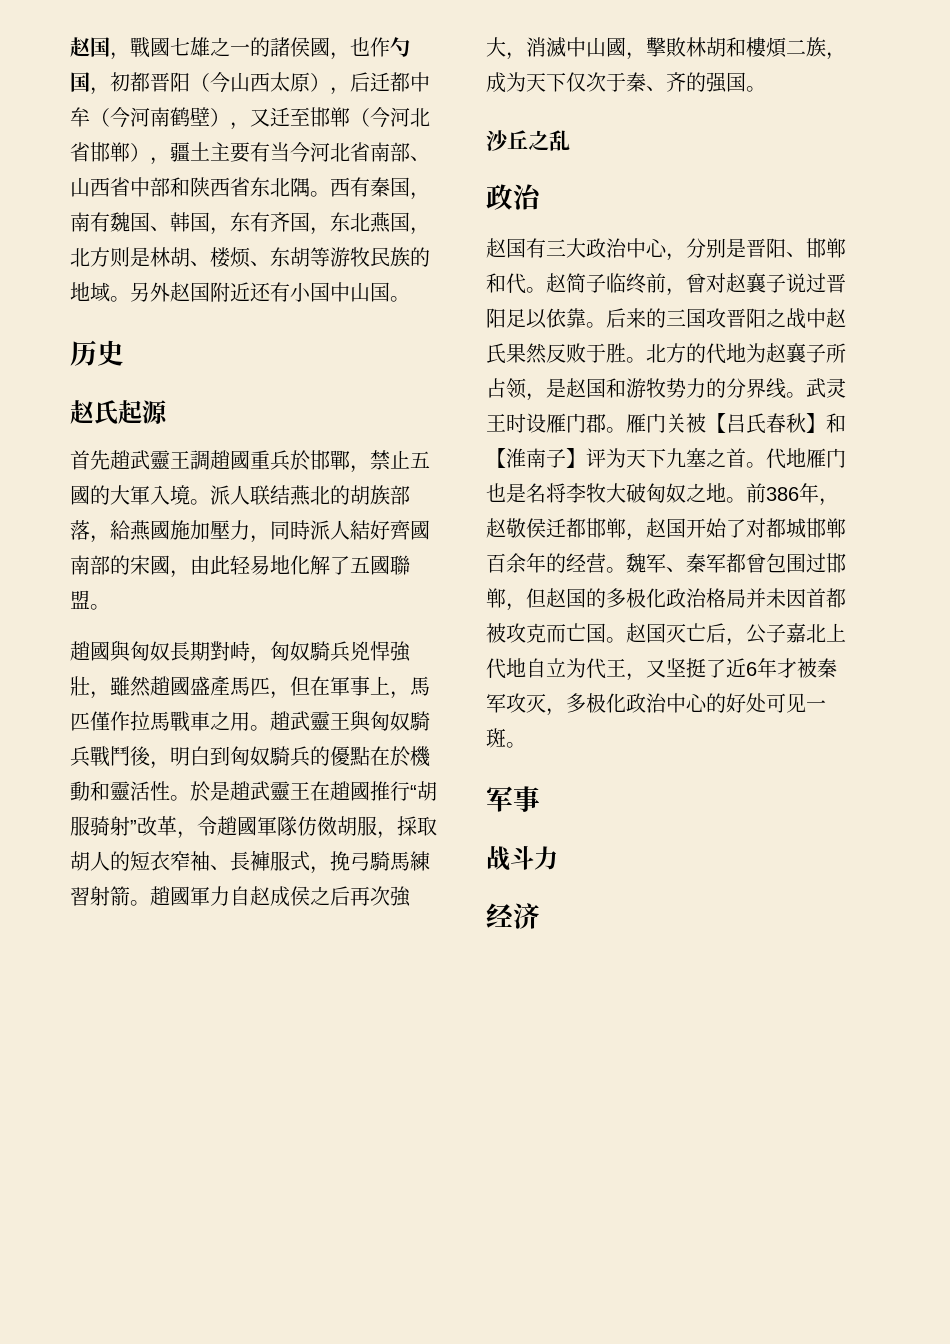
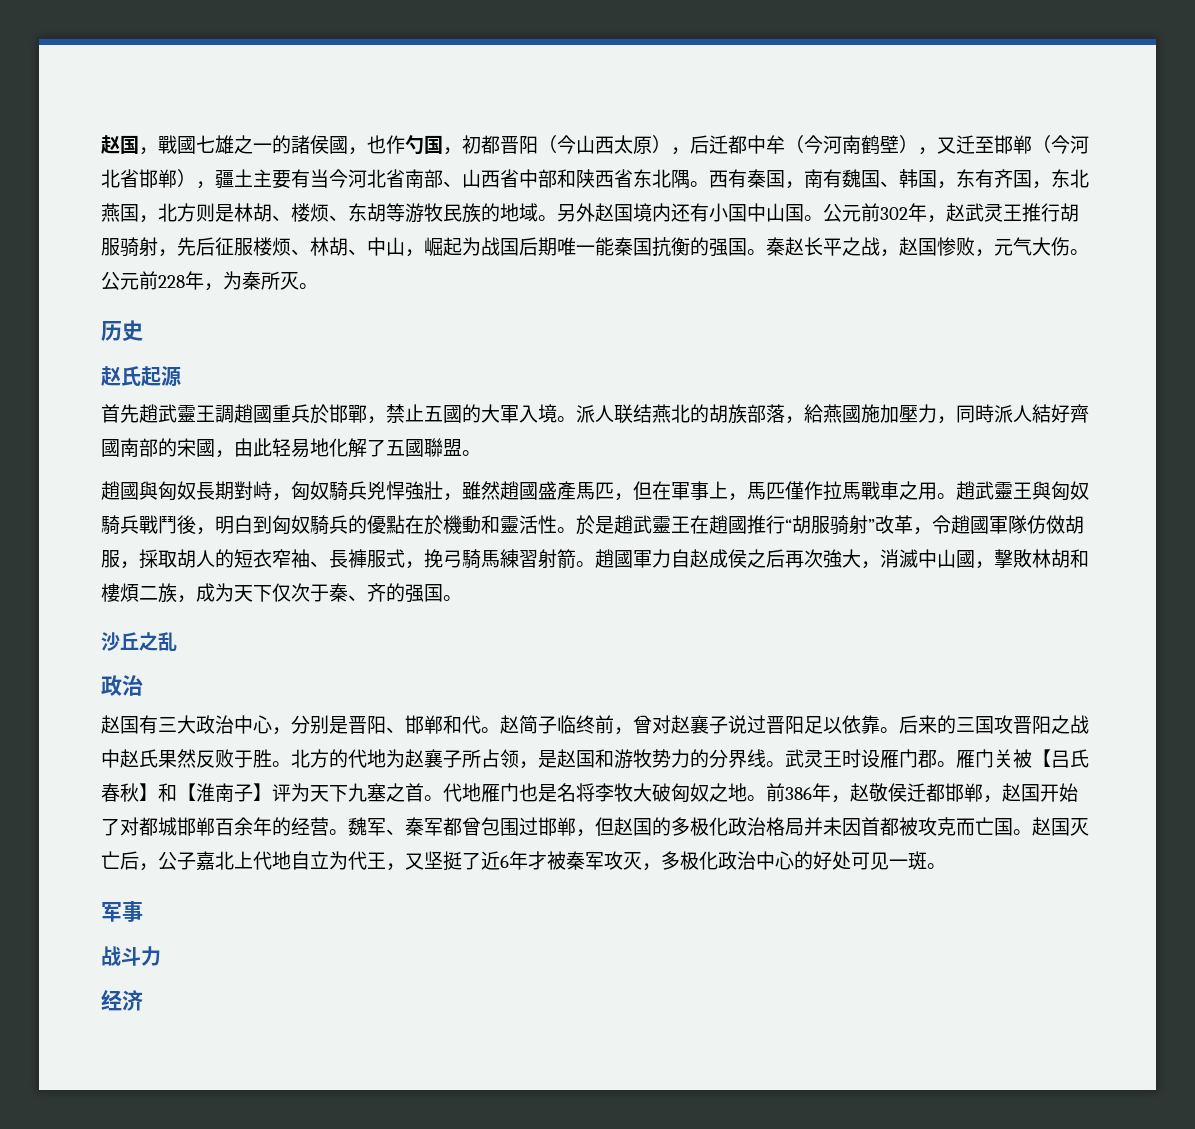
- 另外赵国附近还有小国中山国。
+ 另外赵国境内还有小国中山国。公元前302年，赵武灵王推行胡服骑射，先后征服楼烦、林胡、中山，崛起为战国后期唯一能秦国抗衡的强国。秦赵长平之战，赵国惨败，元气大伤。公元前228年，为秦所灭。

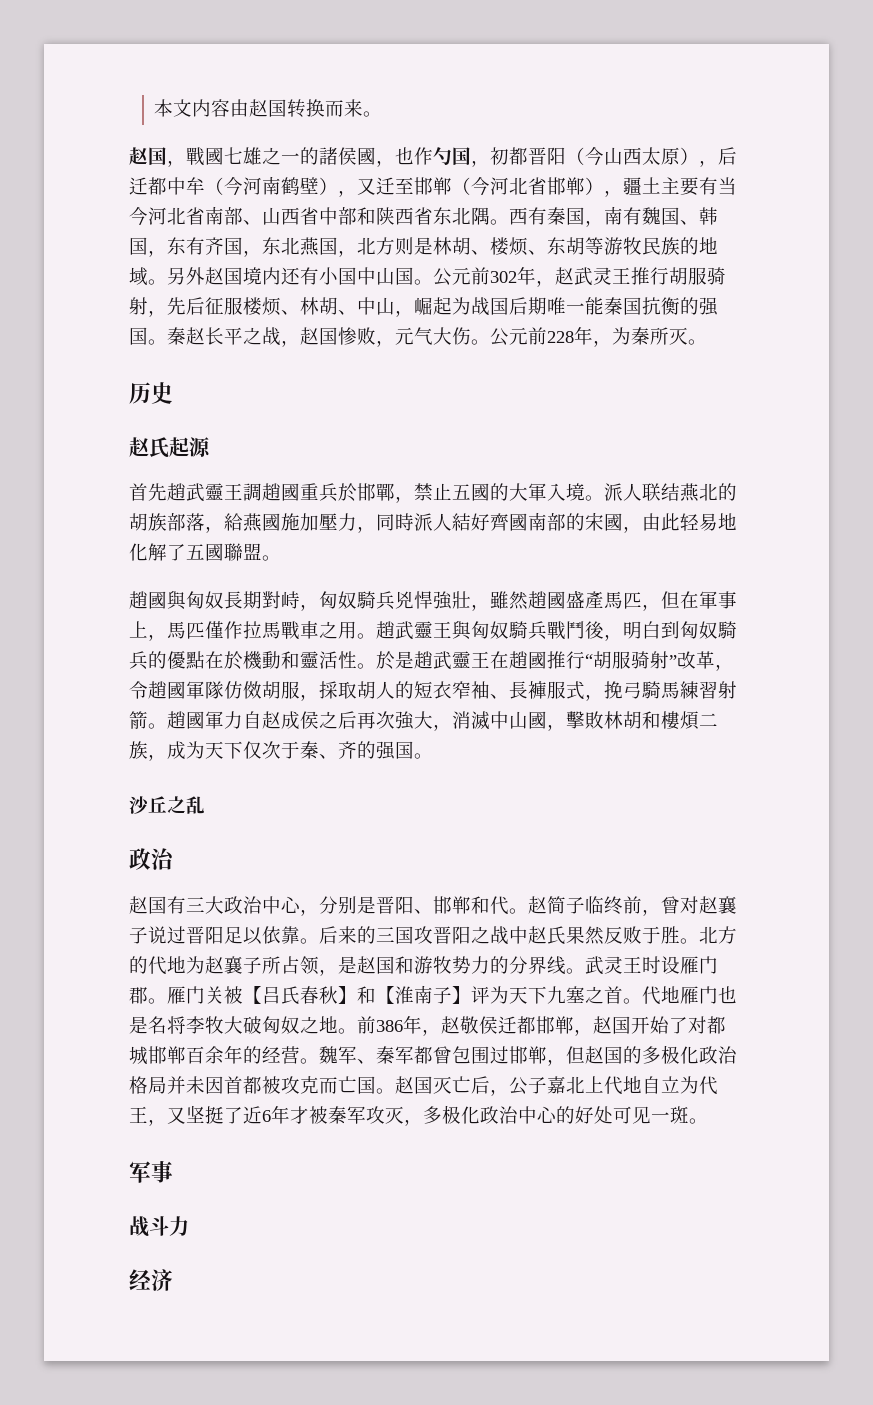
+ 本文内容由赵国转换而来。

